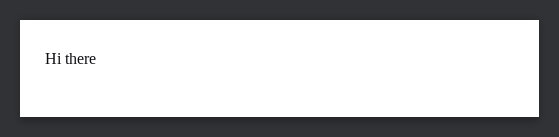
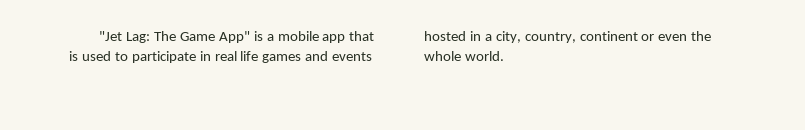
- Hi there
+ "Jet Lag: The Game App" is a mobile app that is used to participate in real life games and events hosted in a city, country, continent or even the whole world.

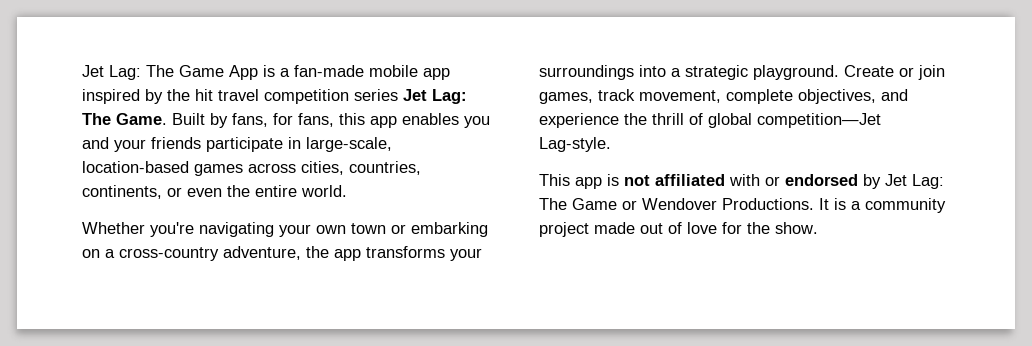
- "Jet Lag: The Game App" is a mobile app that is used to participate in real life games and events hosted in a city, country, continent or even the whole world.
+ Jet Lag: The Game App is a fan-made mobile app inspired by the hit travel competition series Jet Lag: The Game. Built by fans, for fans, this app enables you and your friends participate in large-scale, location-based games across cities, countries, continents, or even the entire world.
+ Whether you're navigating your own town or embarking on a cross-country adventure, the app transforms your surroundings into a strategic playground. Create or join games, track movement, complete objectives, and experience the thrill of global competition—Jet Lag-style.
+ This app is not affiliated with or endorsed by Jet Lag: The Game or Wendover Productions. It is a community project made out of love for the show.

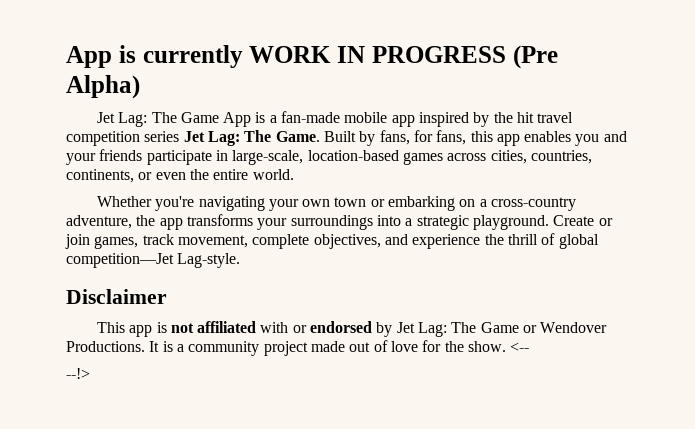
+ App is currently WORK IN PROGRESS (Pre Alpha)
+ Disclaimer
+ <--
+ --!>

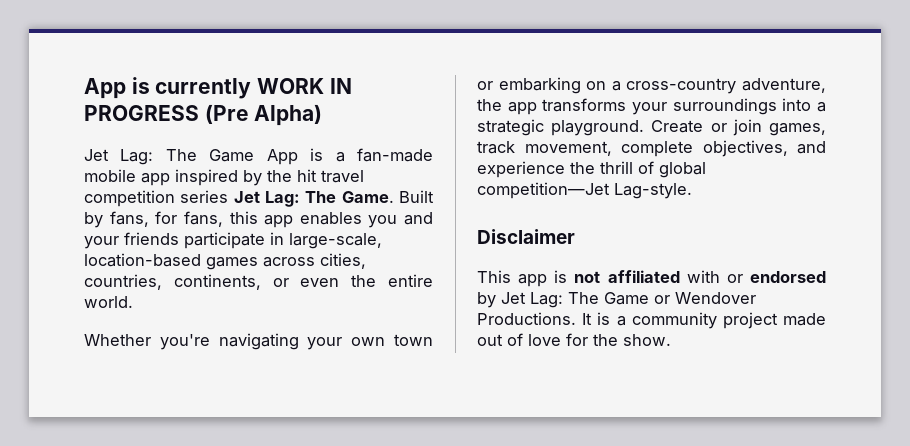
- <--
- --!>

